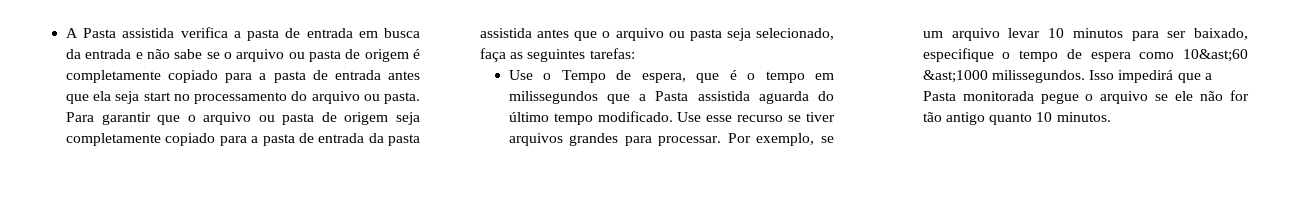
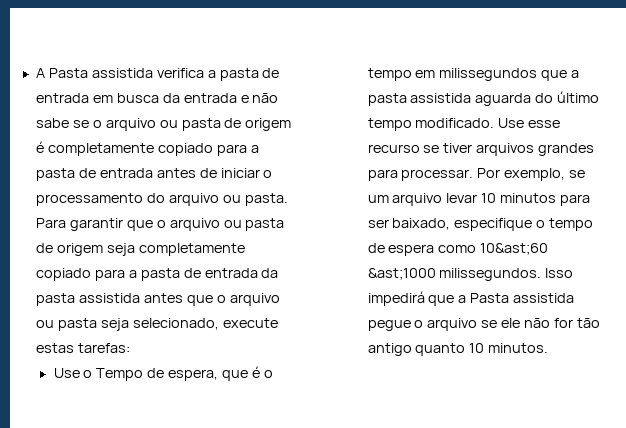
- A Pasta assistida verifica a pasta de entrada em busca da entrada e não sabe se o arquivo ou pasta de origem é completamente copiado para a pasta de entrada antes que ela seja start no processamento do arquivo ou pasta.
+ A Pasta assistida verifica a pasta de entrada em busca da entrada e não sabe se o arquivo ou pasta de origem é completamente copiado para a pasta de entrada antes de iniciar o processamento do arquivo ou pasta.
- Para garantir que o arquivo ou pasta de origem seja completamente copiado para a pasta de entrada da pasta assistida antes que o arquivo ou pasta seja selecionado, faça as seguintes tarefas:
+ Para garantir que o arquivo ou pasta de origem seja completamente copiado para a pasta de entrada da pasta assistida antes que o arquivo ou pasta seja selecionado, execute estas tarefas:
- Use o Tempo de espera, que é o tempo em milissegundos que a Pasta assistida aguarda do último tempo modificado.
+ Use o Tempo de espera, que é o tempo em milissegundos que a pasta assistida aguarda do último tempo modificado.
- Isso impedirá que a Pasta monitorada pegue o arquivo se ele não for tão antigo quanto 10 minutos.
+ Isso impedirá que a Pasta assistida pegue o arquivo se ele não for tão antigo quanto 10 minutos.

